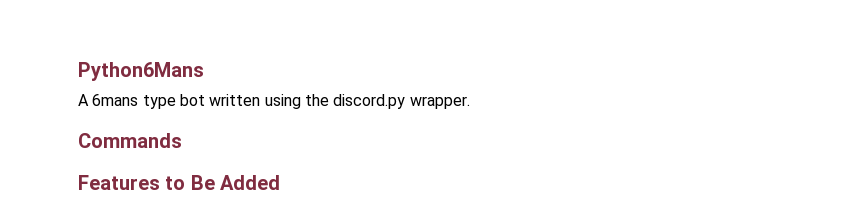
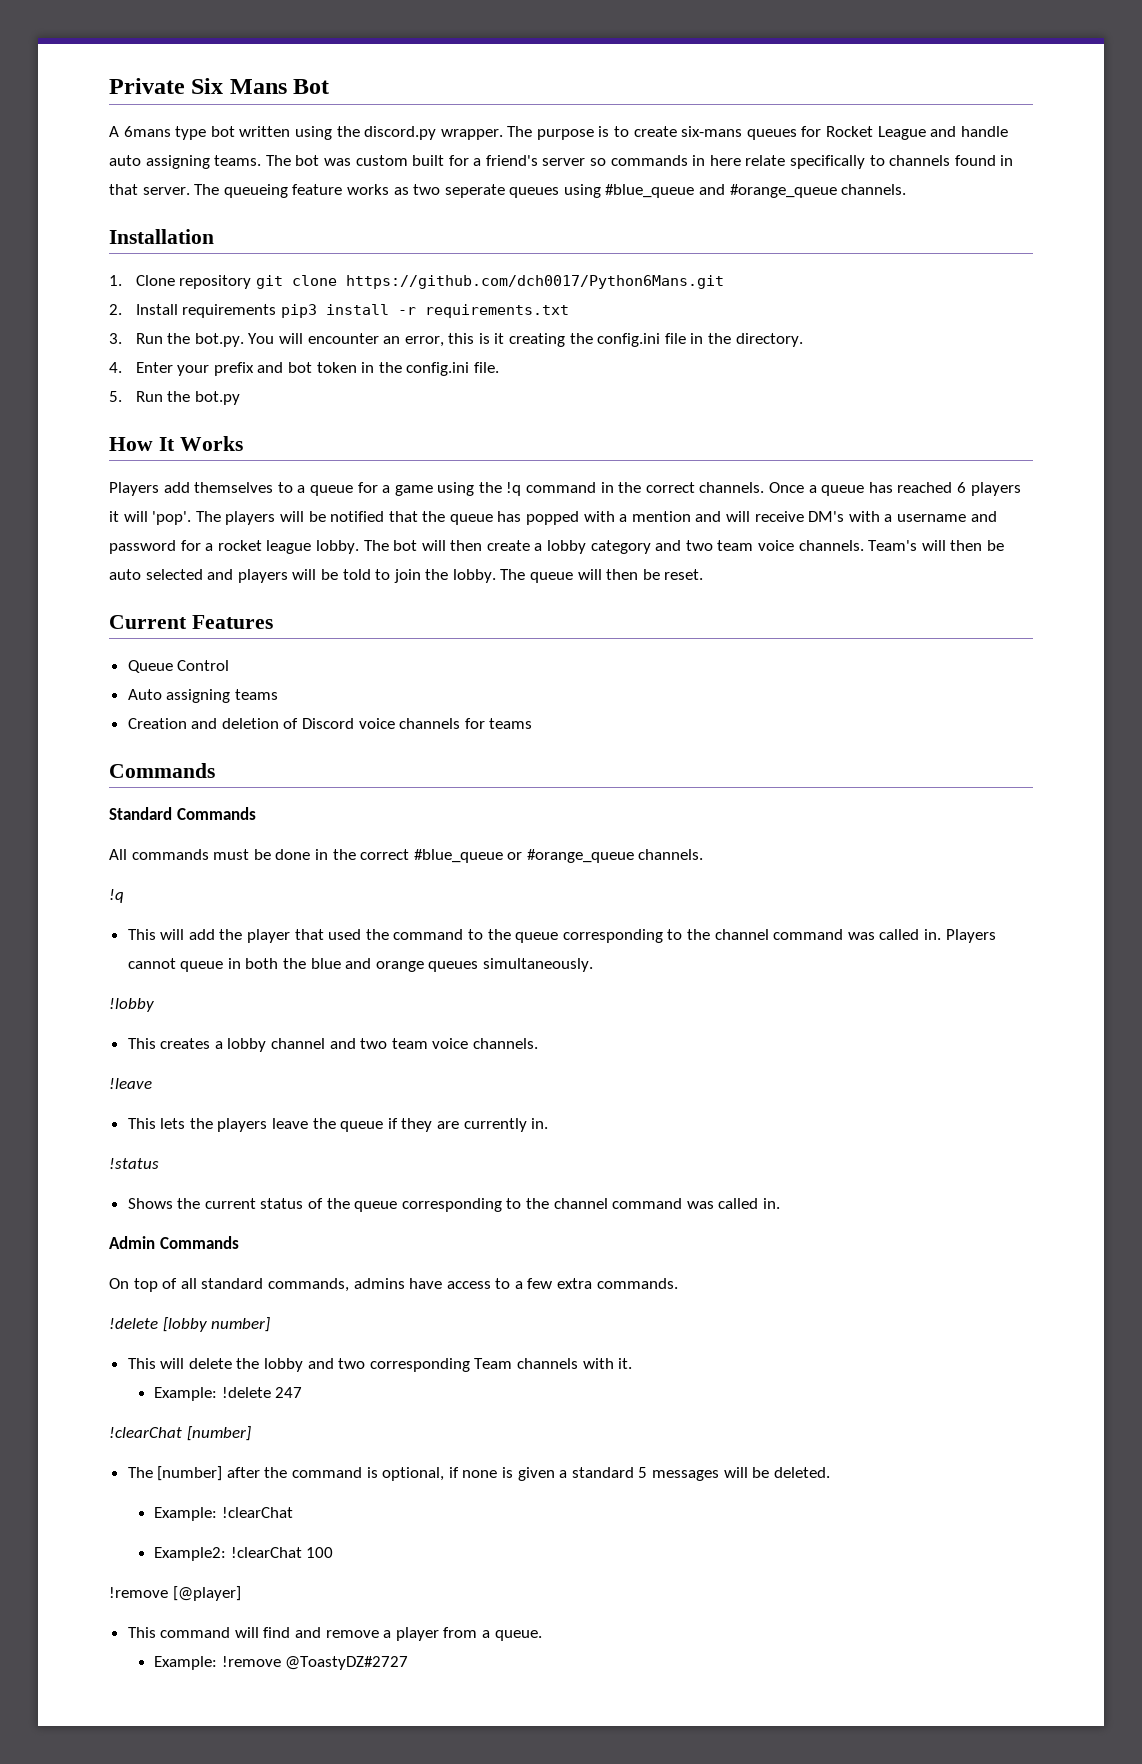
- Python6Mans
+ Private Six Mans Bot
- A 6mans type bot written using the discord.py wrapper.
+ A 6mans type bot written using the discord.py wrapper. The purpose is to create six-mans queues for Rocket League and handle auto assigning teams. The bot was custom built for a friend's server so commands in here relate specifically to channels found in that server. The queueing feature works as two seperate queues using #blue_queue and #orange_queue channels.
+ Installation
+ 1. Clone repository git clone https://github.com/dch0017/Python6Mans.git
+ 2. Install requirements pip3 install -r requirements.txt
+ 3. Run the bot.py. You will encounter an error, this is it creating the config.ini file in the directory.
+ 4. Enter your prefix and bot token in the config.ini file.
+ 5. Run the bot.py
+ How It Works
+ Players add themselves to a queue for a game using the !q command in the correct channels. Once a queue has reached 6 players it will 'pop'. The players will be notified that the queue has popped with a mention and will receive DM's with a username and password for a rocket league lobby. The bot will then create a lobby category and two team voice channels. Team's will then be auto selected and players will be told to join the lobby. The queue will then be reset.
+ Current Features
+ Queue Control
+ Auto assigning teams
+ Creation and deletion of Discord voice channels for teams
  Commands
- Features to Be Added
+ Standard Commands
+ All commands must be done in the correct #blue_queue or #orange_queue channels.
+ !q
+ This will add the player that used the command to the queue corresponding to the channel command was called in. Players cannot queue in both the blue and orange queues simultaneously.
+ !lobby
+ This creates a lobby channel and two team voice channels.
+ !leave
+ This lets the players leave the queue if they are currently in.
+ !status
+ Shows the current status of the queue corresponding to the channel command was called in.
+ Admin Commands
+ On top of all standard commands, admins have access to a few extra commands.
+ !delete [lobby number]
+ This will delete the lobby and two corresponding Team channels with it.
+ Example: !delete 247
+ !clearChat [number]
+ The [number] after the command is optional, if none is given a standard 5 messages will be deleted.
+ Example: !clearChat
+ Example2: !clearChat 100
+ !remove [@player]
+ This command will find and remove a player from a queue.
+ Example: !remove @ToastyDZ#2727

